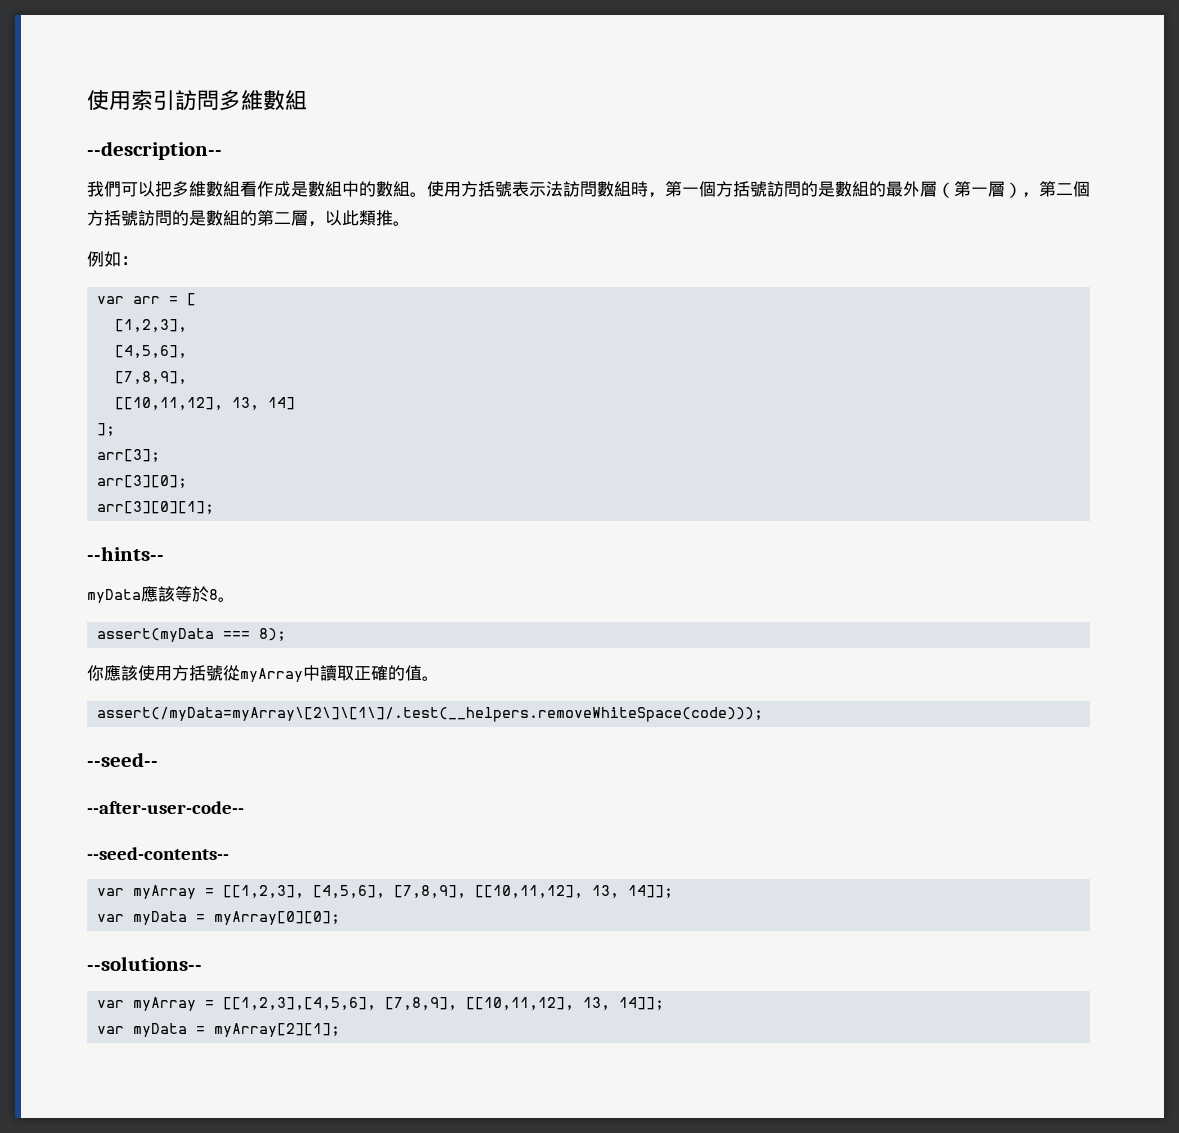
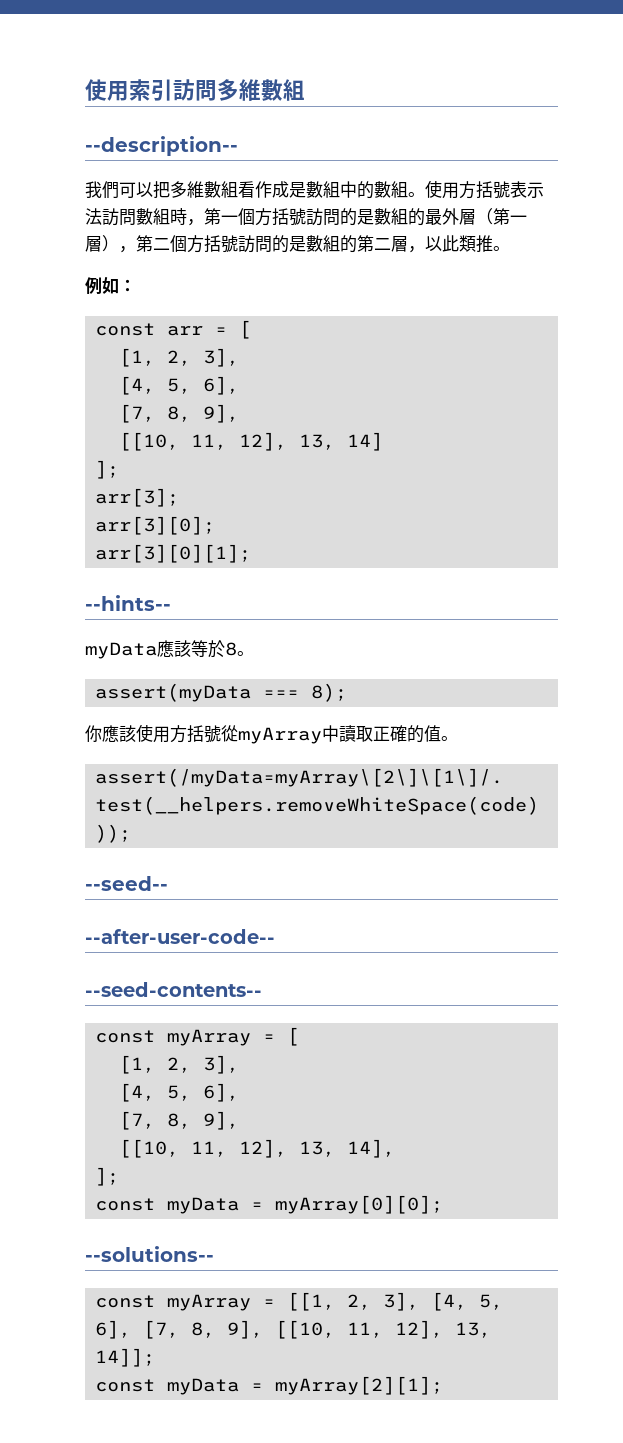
- var arr = [
- [1,2,3],
- [4,5,6],
- [7,8,9],
- [[10,11,12], 13, 14]
+ const arr = [
+ [1, 2, 3],
+ [4, 5, 6],
+ [7, 8, 9],
+ [[10, 11, 12], 13, 14]
- var myArray = [[1,2,3], [4,5,6], [7,8,9], [[10,11,12], 13, 14]];
- var myData = myArray[0][0];
+ const myArray = [
+ [1, 2, 3],
+ [4, 5, 6],
+ [7, 8, 9],
+ [[10, 11, 12], 13, 14],
+ ];
+ const myData = myArray[0][0];
- var myArray = [[1,2,3],[4,5,6], [7,8,9], [[10,11,12], 13, 14]];
- var myData = myArray[2][1];
+ const myArray = [[1, 2, 3], [4, 5, 6], [7, 8, 9], [[10, 11, 12], 13, 14]];
+ const myData = myArray[2][1];

